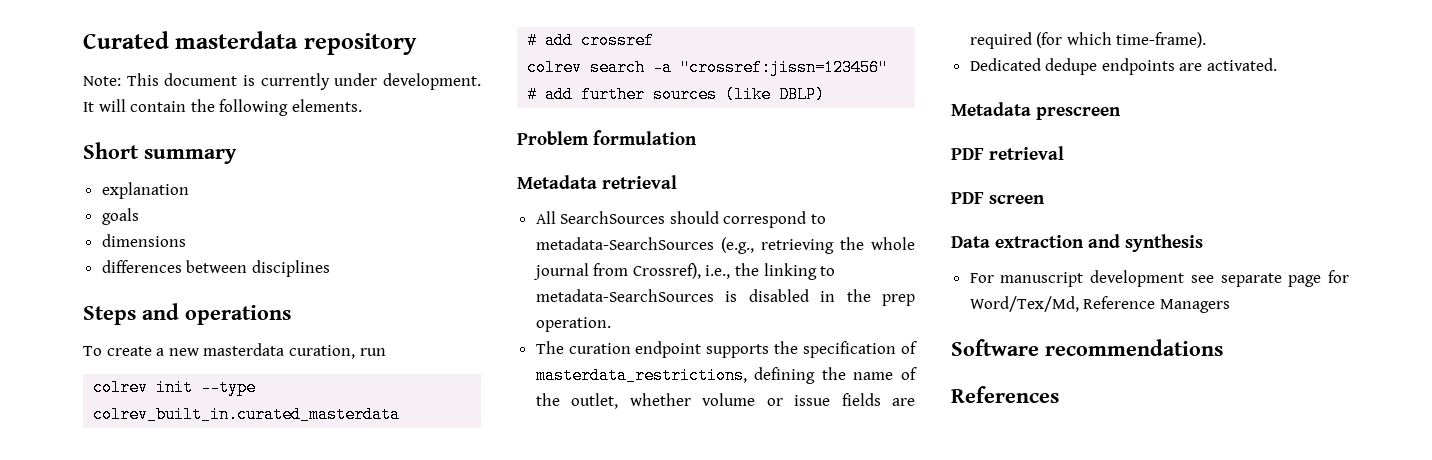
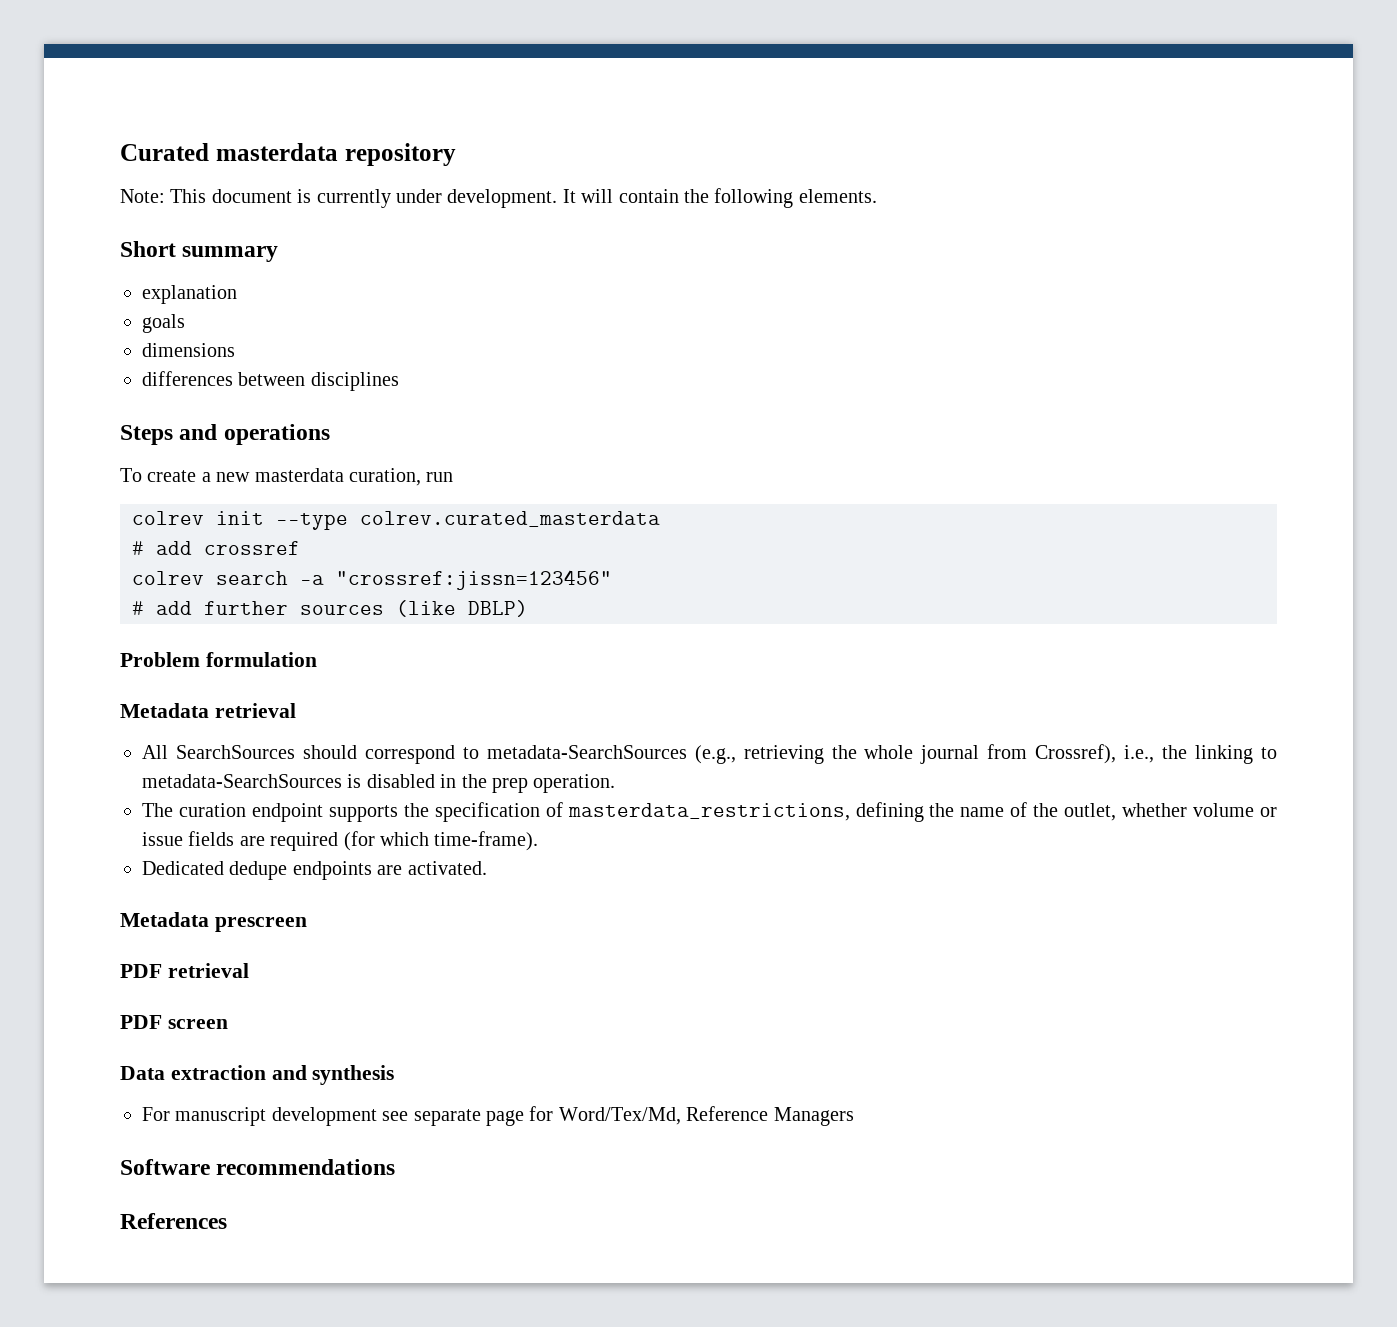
- colrev init --type colrev_built_in.curated_masterdata
+ colrev init --type colrev.curated_masterdata

